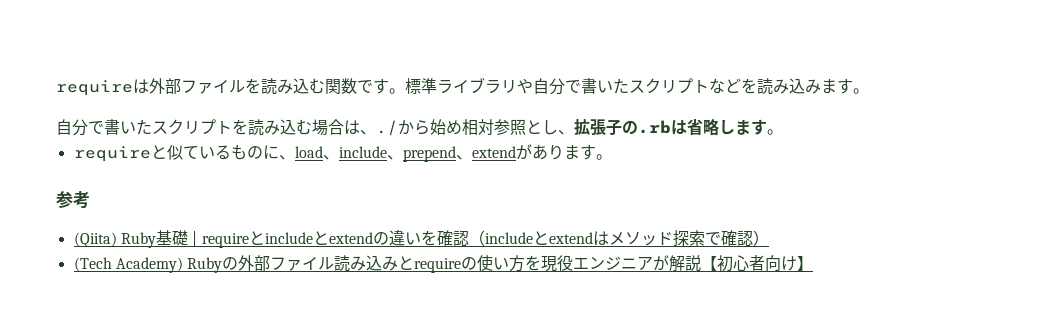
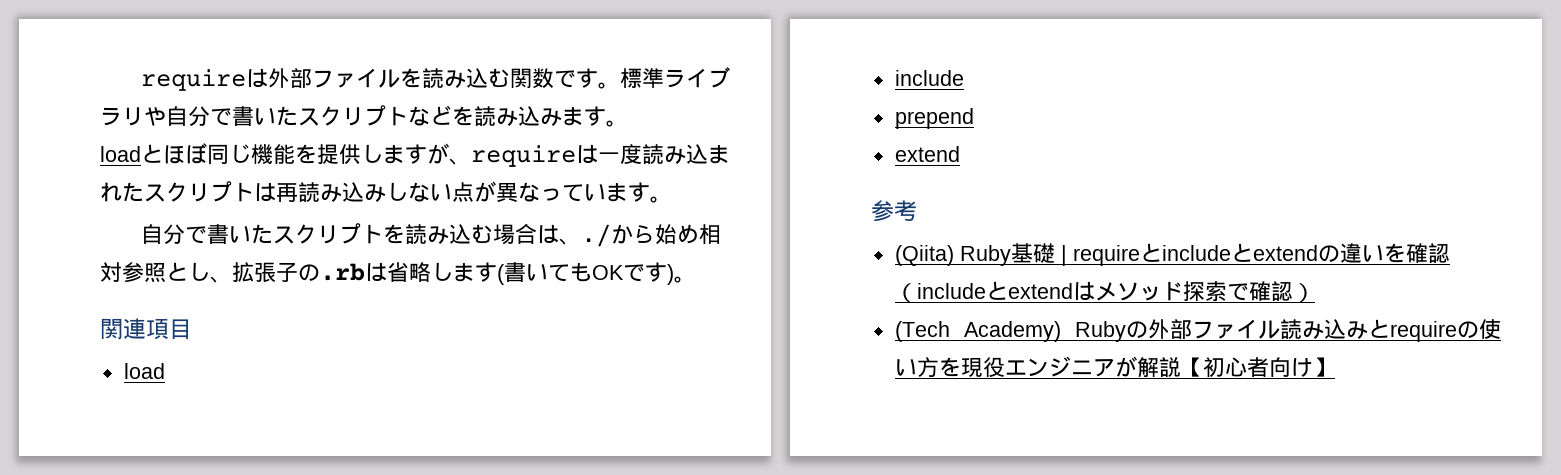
+ loadとほぼ同じ機能を提供しますが、requireは一度読み込まれたスクリプトは再読み込みしない点が異なっています。
- 自分で書いたスクリプトを読み込む場合は、./から始め相対参照とし、拡張子の.rbは省略します。
- requireと似ているものに、load、include、prepend、extendがあります。
+ 自分で書いたスクリプトを読み込む場合は、./から始め相対参照とし、拡張子の.rbは省略します(書いてもOKです)。
+ 関連項目
+ load
+ include
+ prepend
+ extend

